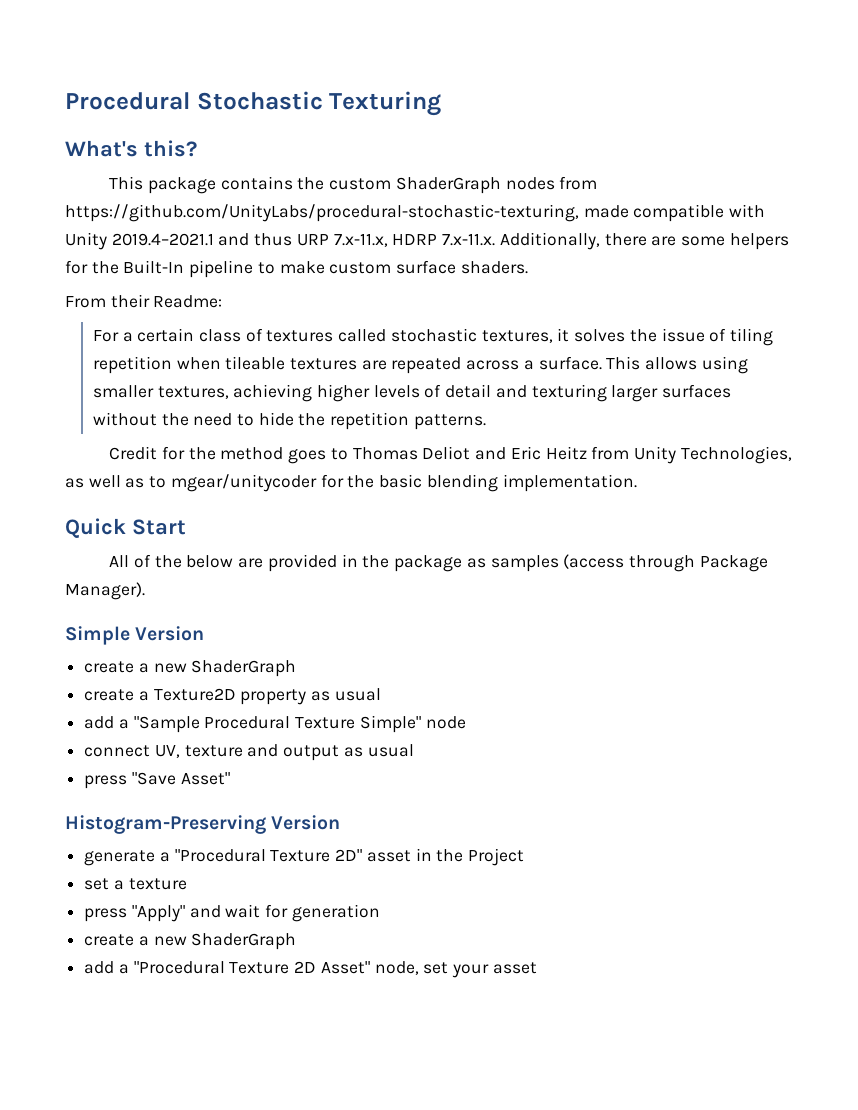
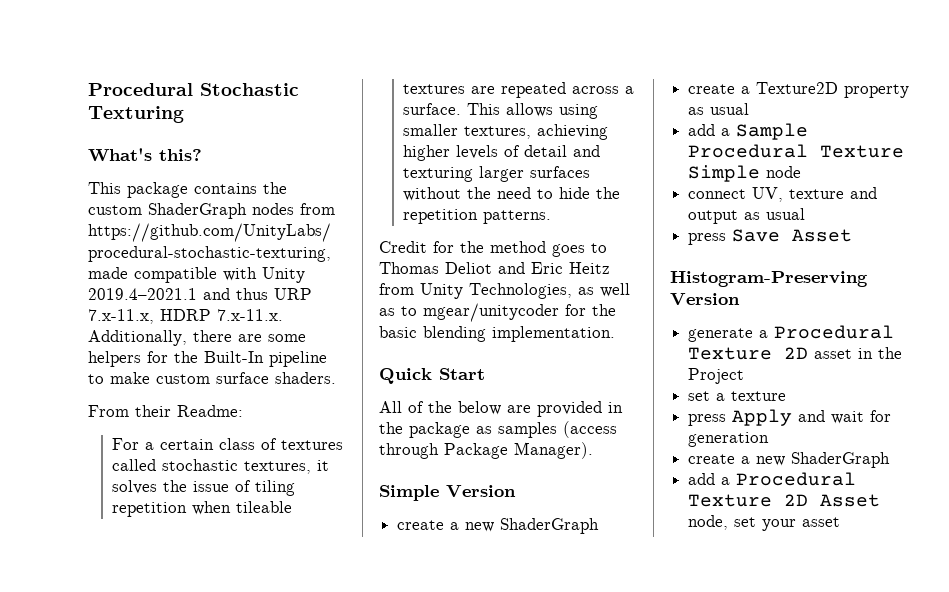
- add a "Sample Procedural Texture Simple" node
+ add a Sample Procedural Texture Simple node
- press "Save Asset"
+ press Save Asset
- generate a "Procedural Texture 2D" asset in the Project
+ generate a Procedural Texture 2D asset in the Project
- press "Apply" and wait for generation
+ press Apply and wait for generation
- add a "Procedural Texture 2D Asset" node, set your asset
+ add a Procedural Texture 2D Asset node, set your asset

